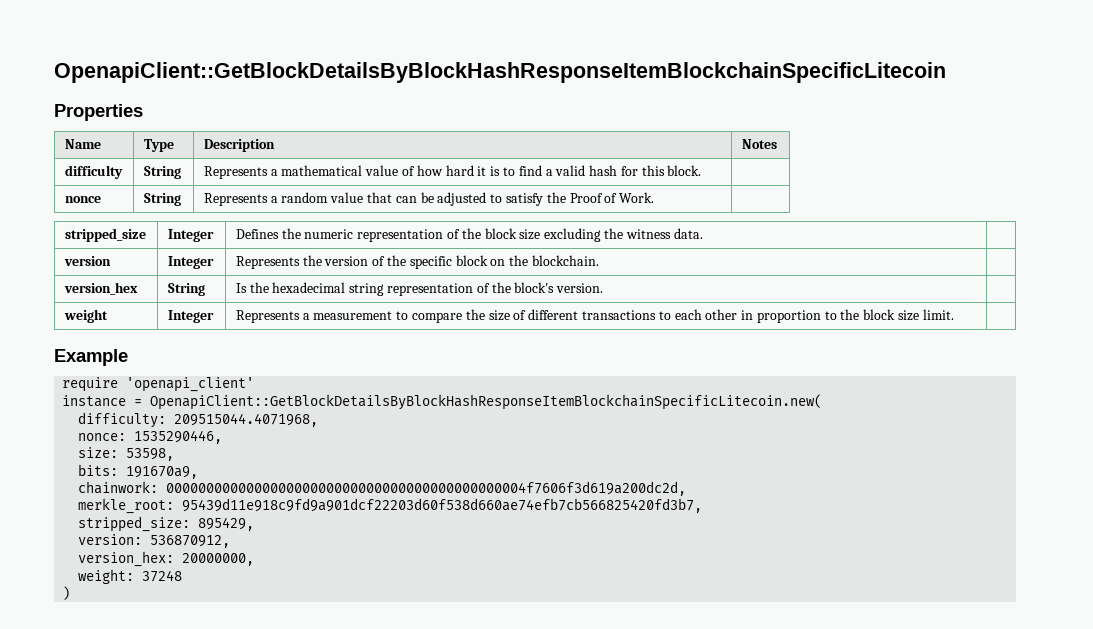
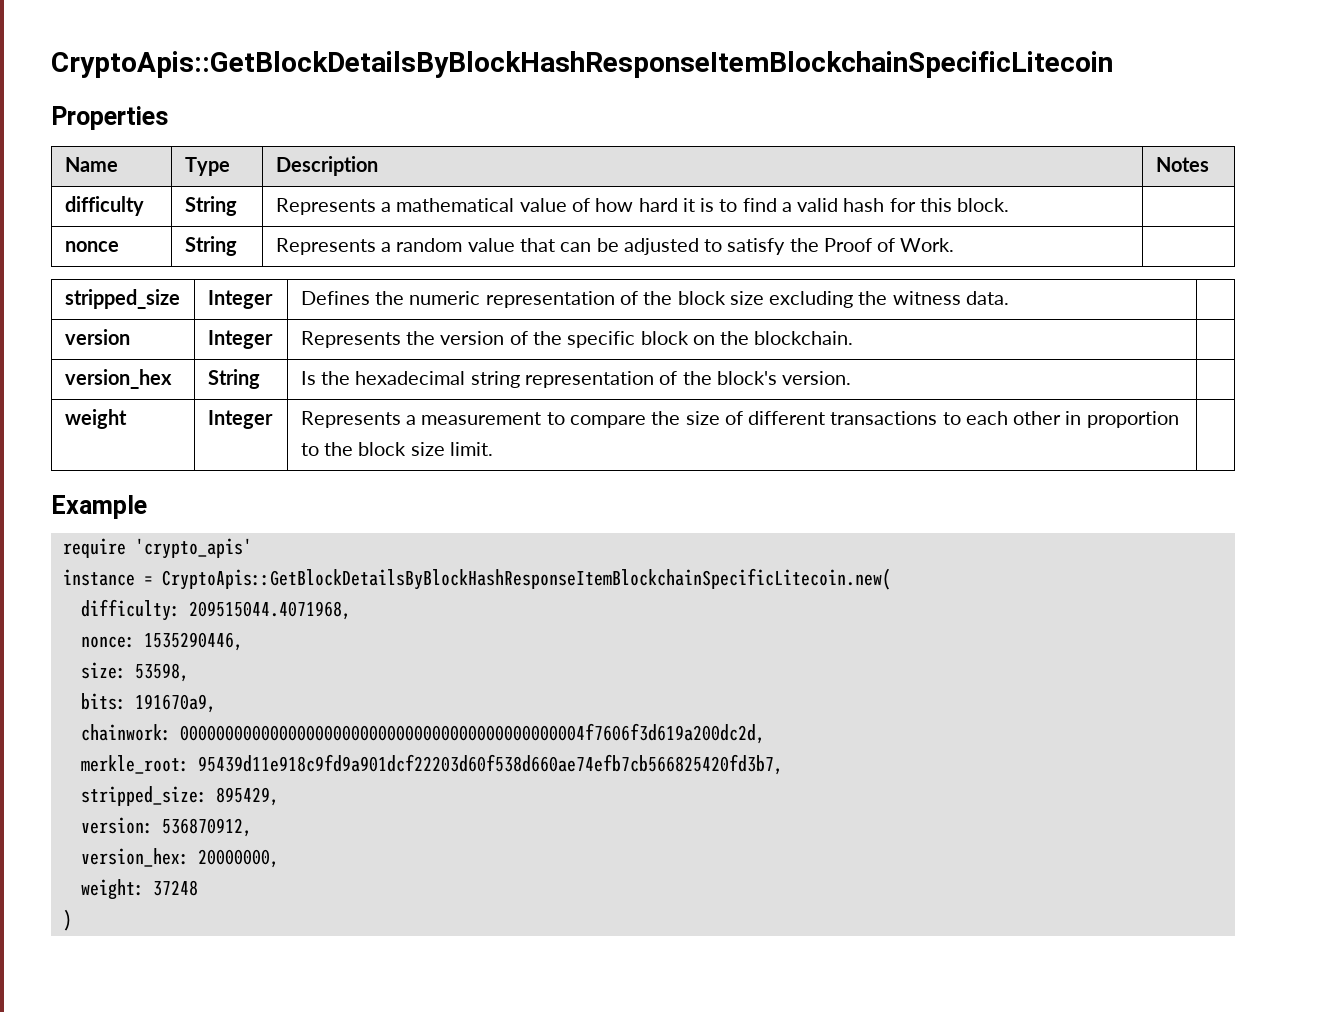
- OpenapiClient::GetBlockDetailsByBlockHashResponseItemBlockchainSpecificLitecoin
+ CryptoApis::GetBlockDetailsByBlockHashResponseItemBlockchainSpecificLitecoin
- require 'openapi_client'
+ require 'crypto_apis'
- instance = OpenapiClient::GetBlockDetailsByBlockHashResponseItemBlockchainSpecificLitecoin.new(
+ instance = CryptoApis::GetBlockDetailsByBlockHashResponseItemBlockchainSpecificLitecoin.new(

